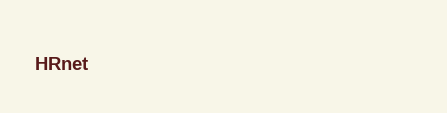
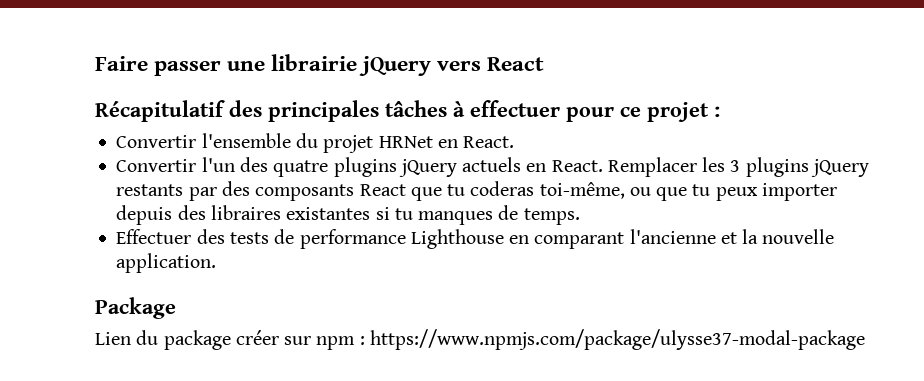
- HRnet
+ Faire passer une librairie jQuery vers React
+ Récapitulatif des principales tâches à effectuer pour ce projet :
+ Convertir l'ensemble du projet HRNet en React.
+ Convertir l'un des quatre plugins jQuery actuels en React. Remplacer les 3 plugins jQuery restants par des composants React que tu coderas toi-même, ou que tu peux importer depuis des libraires existantes si tu manques de temps.
+ Effectuer des tests de performance Lighthouse en comparant l'ancienne et la nouvelle application.
+ Package
+ Lien du package créer sur npm : https://www.npmjs.com/package/ulysse37-modal-package

